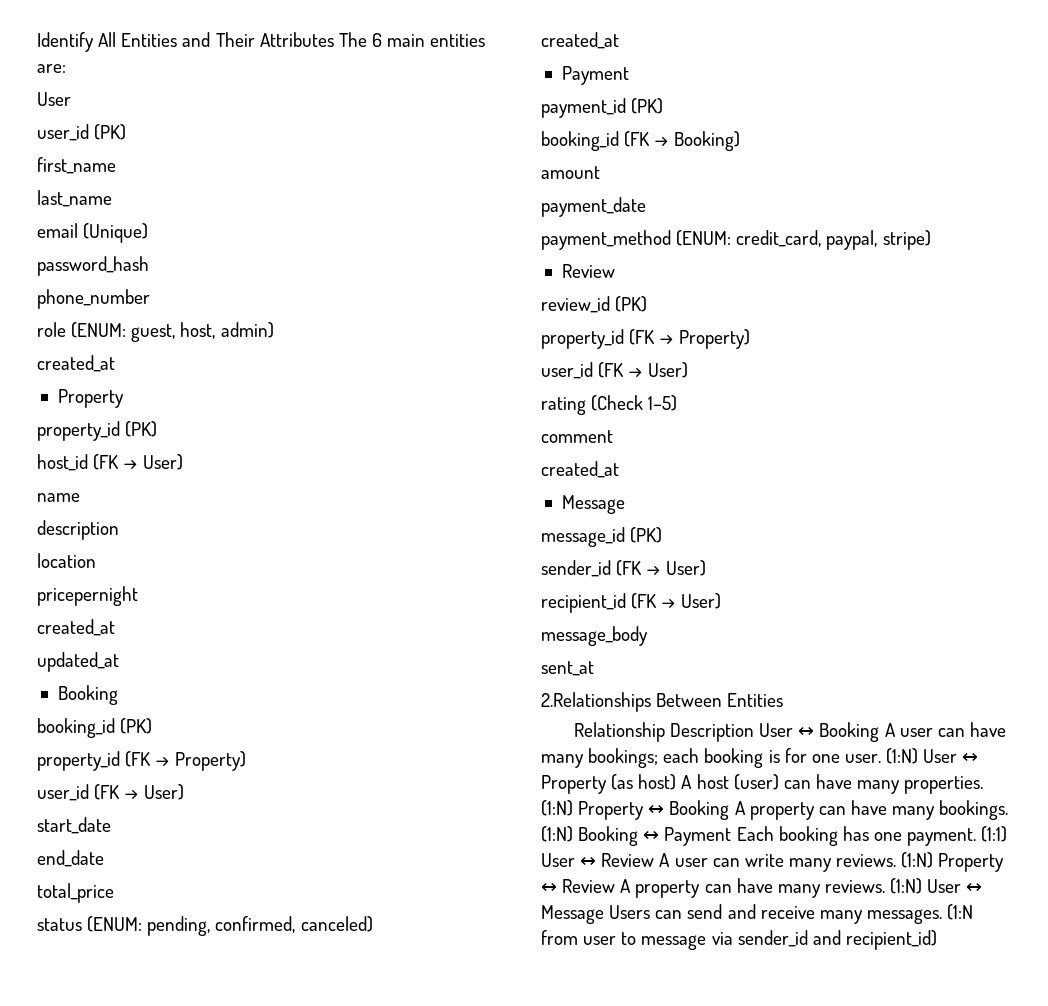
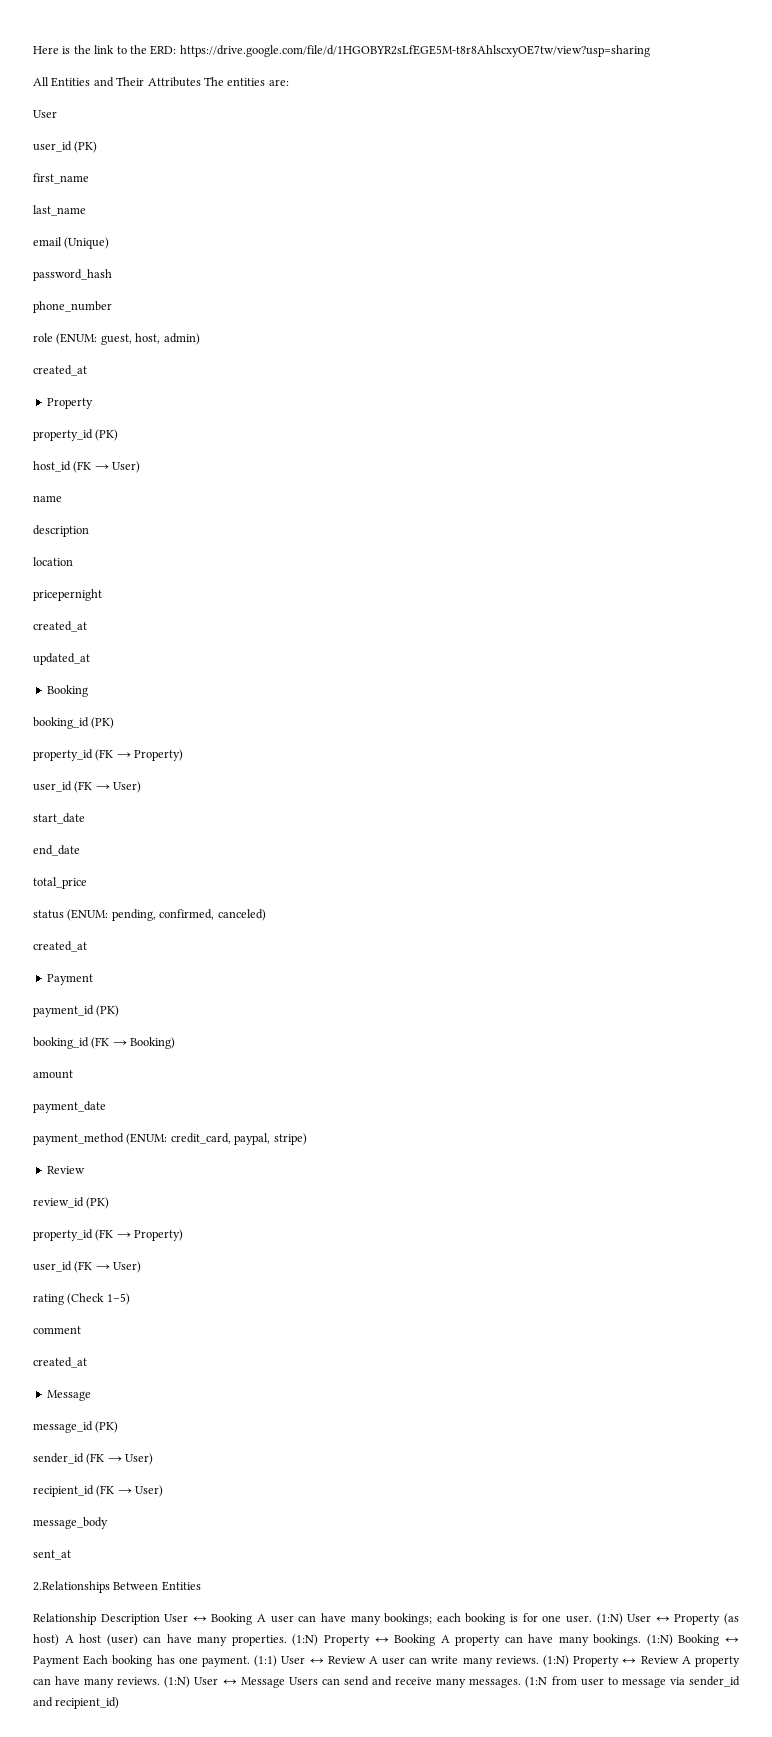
- Identify All Entities and Their Attributes The 6 main entities are:
+ Here is the link to the ERD: https://drive.google.com/file/d/1HGOBYR2sLfEGE5M-t8r8AhlscxyOE7tw/view?usp=sharing
+ All Entities and Their Attributes The entities are:

